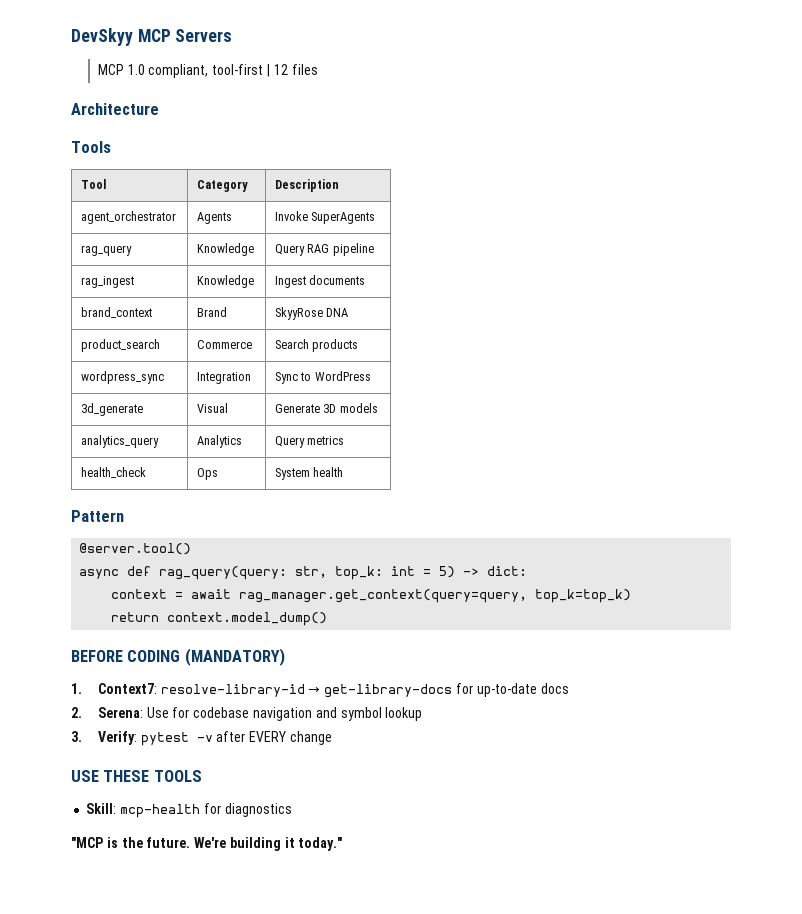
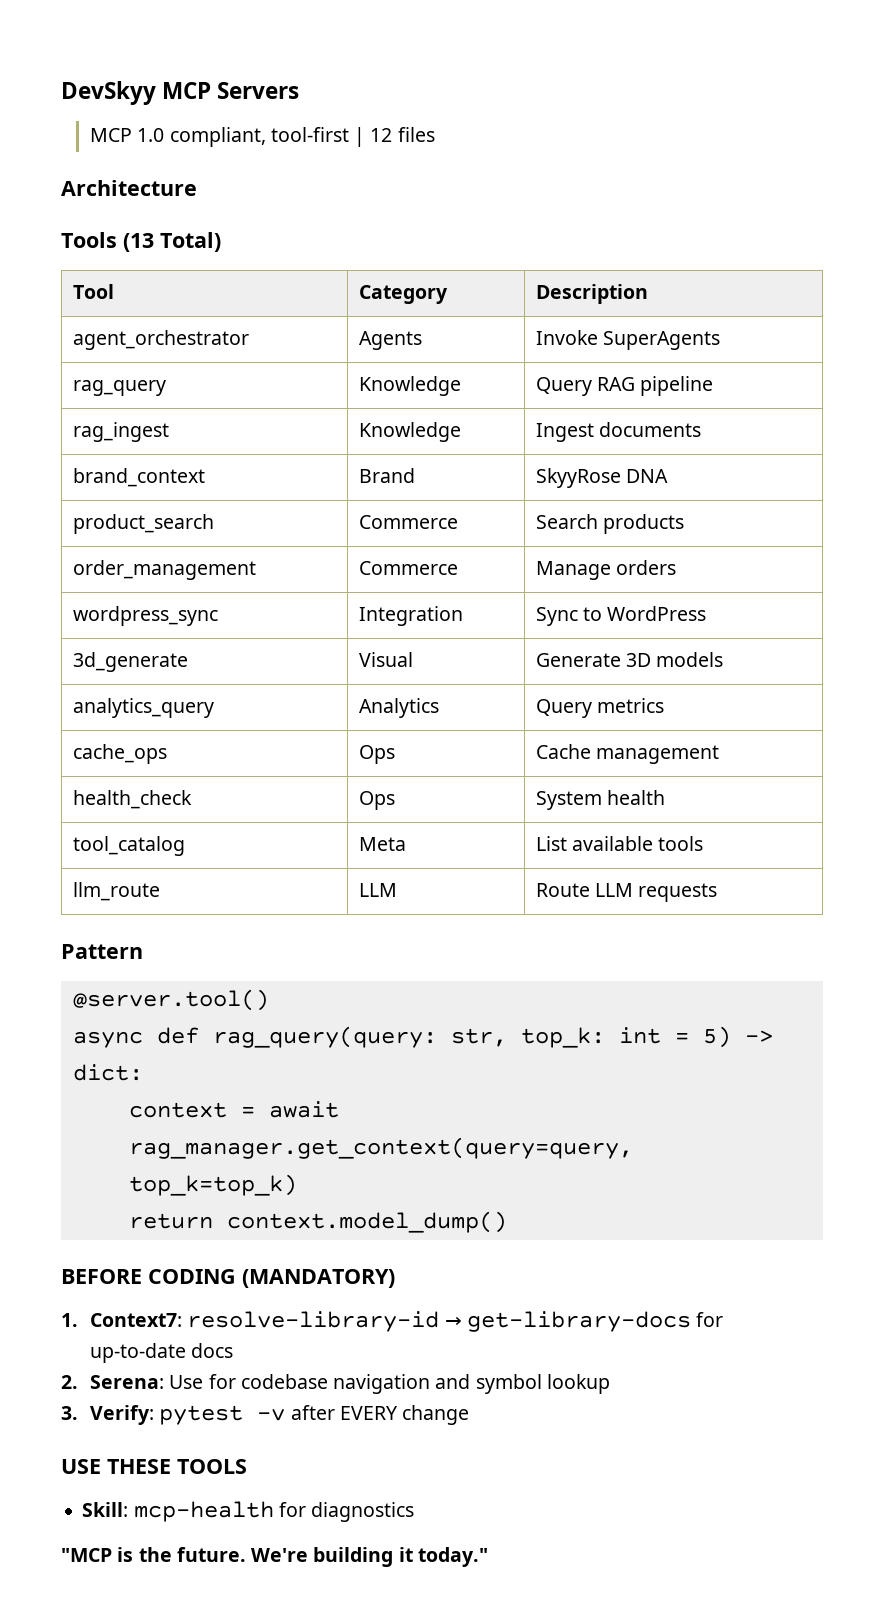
- Tools
+ Tools (13 Total)
+ order_management | Commerce | Manage orders
+ cache_ops | Ops | Cache management
+ tool_catalog | Meta | List available tools
+ llm_route | LLM | Route LLM requests

